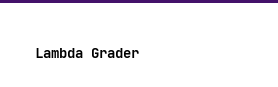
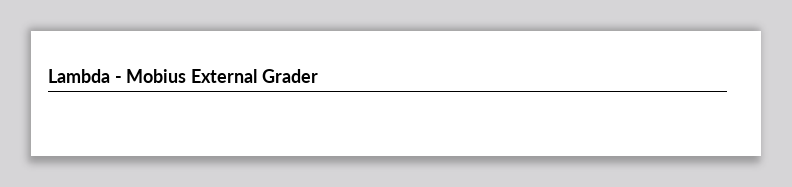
- Lambda Grader
+ Lambda - Mobius External Grader

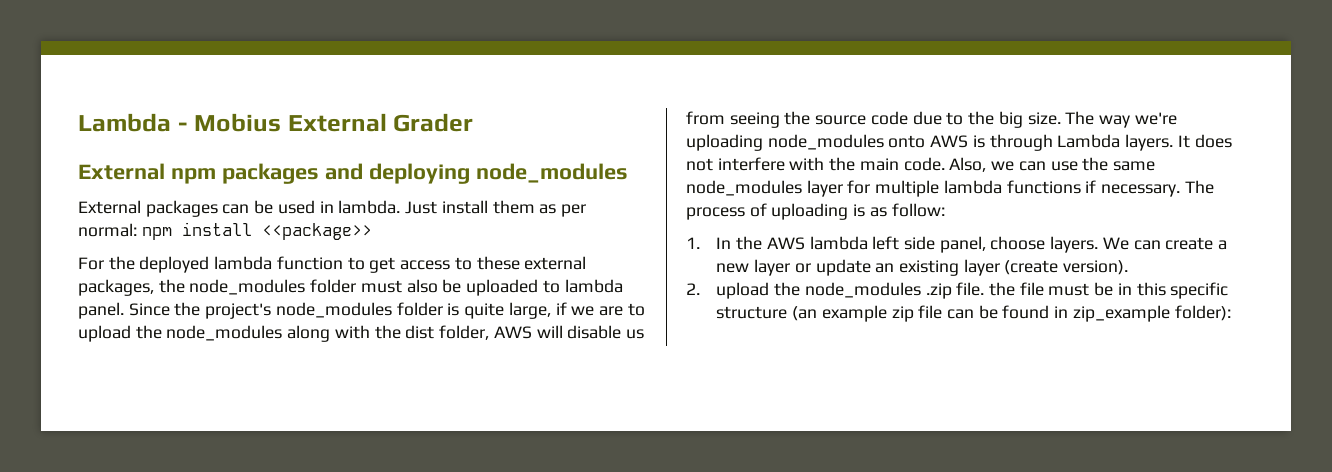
+ External npm packages and deploying node_modules
+ External packages can be used in lambda. Just install them as per normal: npm install <<package>>
+ For the deployed lambda function to get access to these external packages, the node_modules folder must also be uploaded to lambda panel. Since the project's node_modules folder is quite large, if we are to upload the node_modules along with the dist folder, AWS will disable us from seeing the source code due to the big size. The way we're uploading node_modules onto AWS is through Lambda layers. It does not interfere with the main code. Also, we can use the same node_modules layer for multiple lambda functions if necessary. The process of uploading is as follow:
+ 1. In the AWS lambda left side panel, choose layers. We can create a new layer or update an existing layer (create version).
+ 2. upload the node_modules .zip file. the file must be in this specific structure (an example zip file can be found in zip_example folder):

